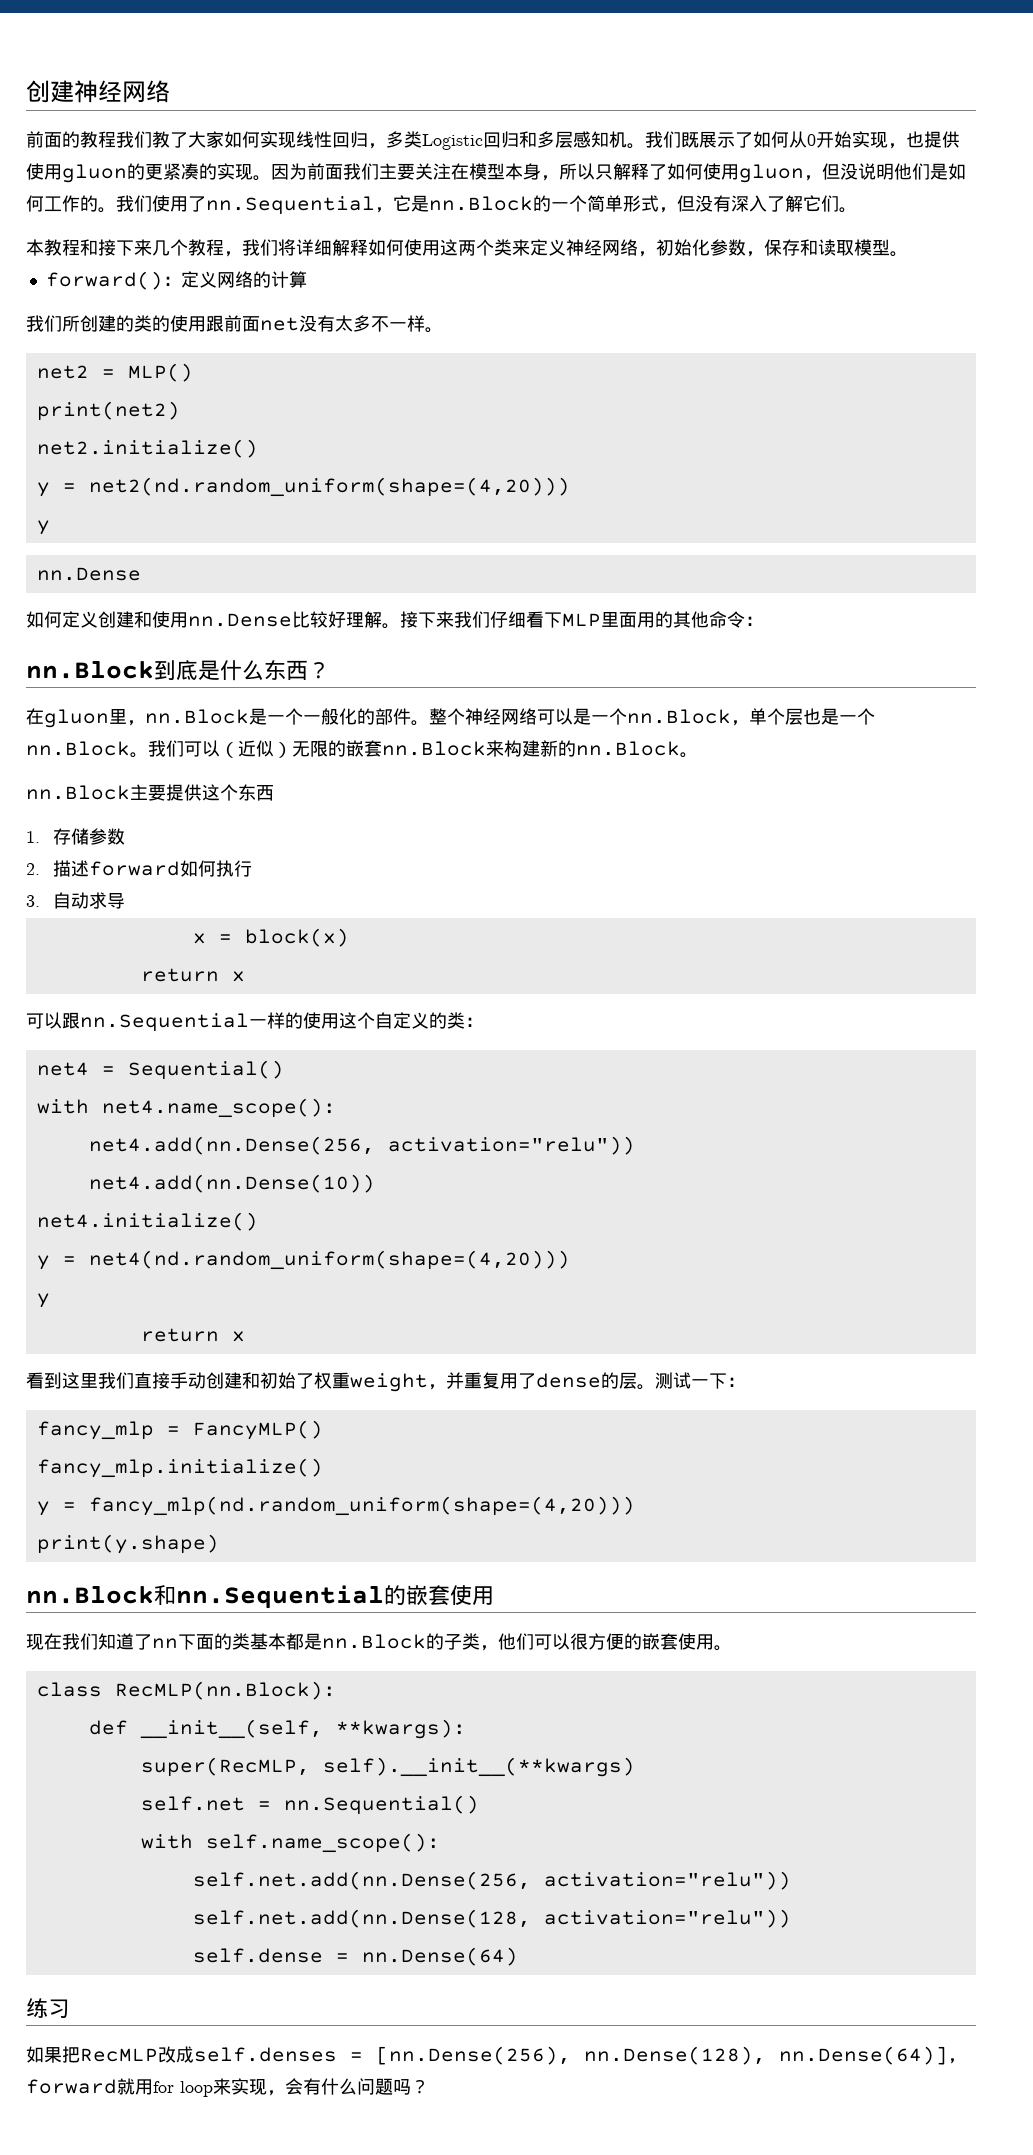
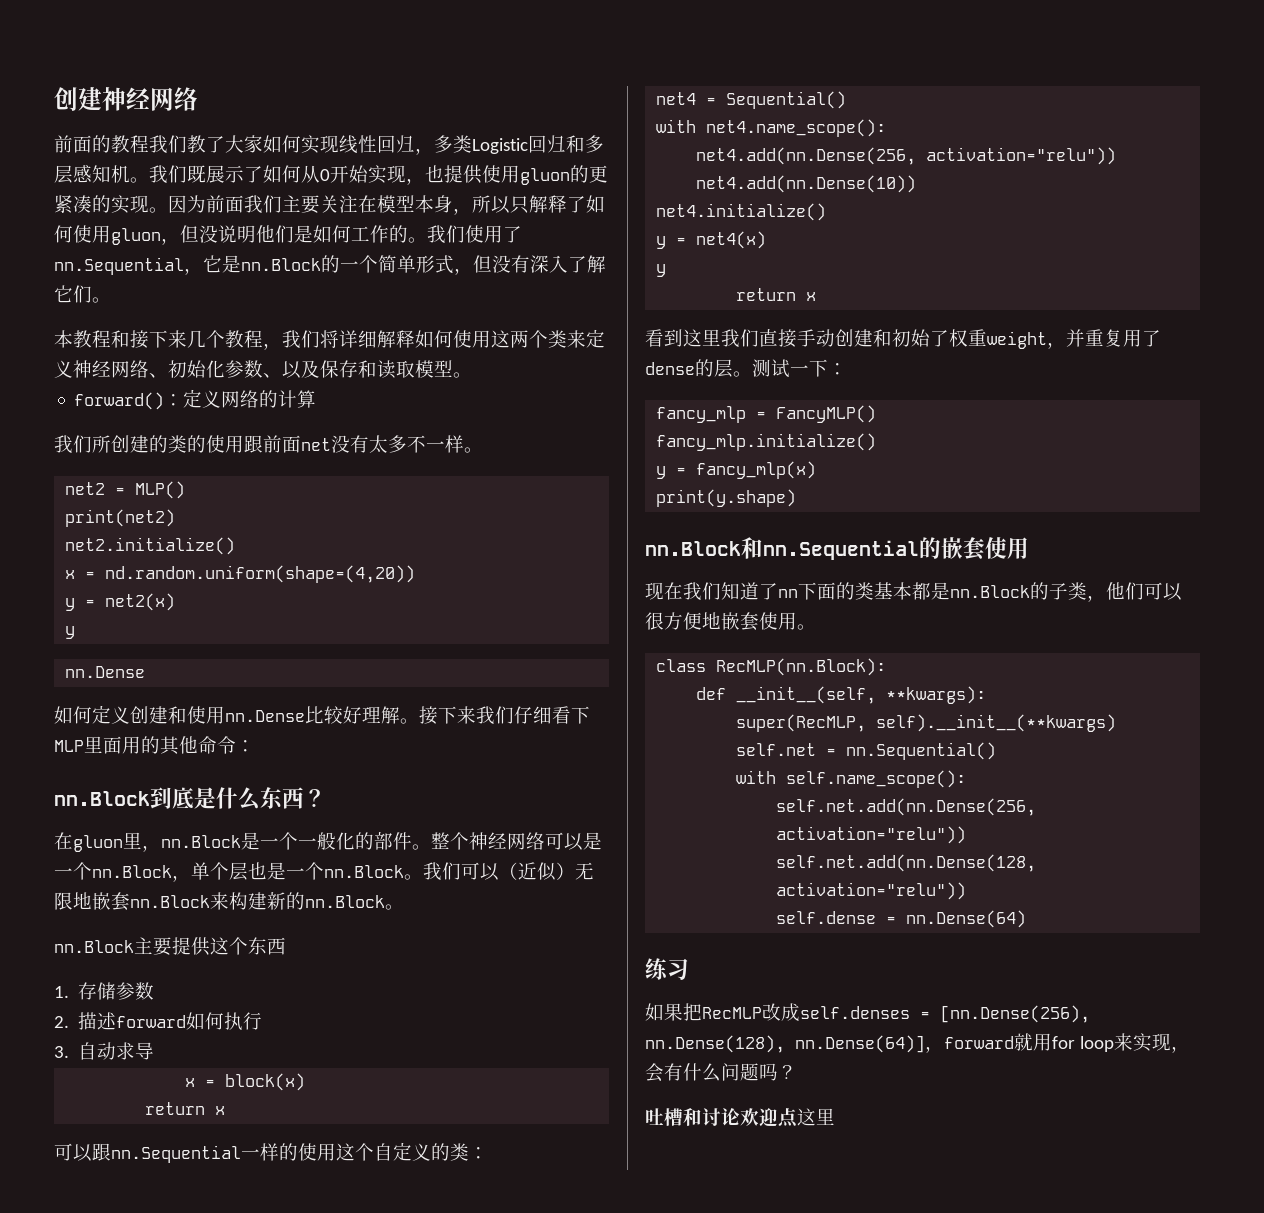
- 本教程和接下来几个教程，我们将详细解释如何使用这两个类来定义神经网络，初始化参数，保存和读取模型。
+ 本教程和接下来几个教程，我们将详细解释如何使用这两个类来定义神经网络、初始化参数、以及保存和读取模型。
- y = net2(nd.random_uniform(shape=(4,20)))
+ x = nd.random.uniform(shape=(4,20))
+ y = net2(x)
- 我们可以（近似）无限的嵌套nn.Block来构建新的nn.Block。
+ 我们可以（近似）无限地嵌套nn.Block来构建新的nn.Block。
- y = net4(nd.random_uniform(shape=(4,20)))
+ y = net4(x)
- y = fancy_mlp(nd.random_uniform(shape=(4,20)))
+ y = fancy_mlp(x)
- 现在我们知道了nn下面的类基本都是nn.Block的子类，他们可以很方便的嵌套使用。
+ 现在我们知道了nn下面的类基本都是nn.Block的子类，他们可以很方便地嵌套使用。
+ 吐槽和讨论欢迎点这里

